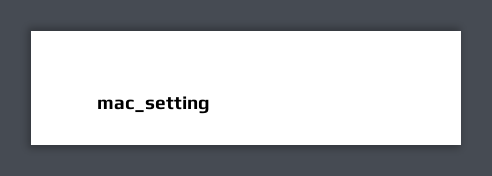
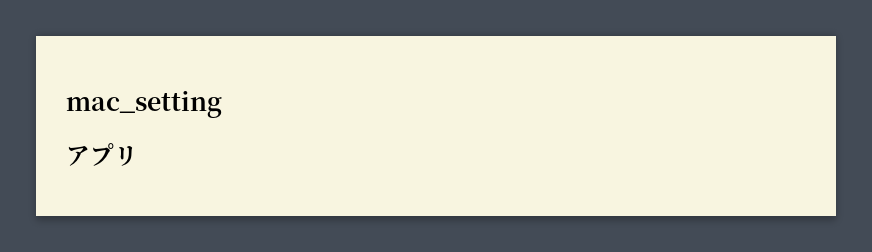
+ アプリ

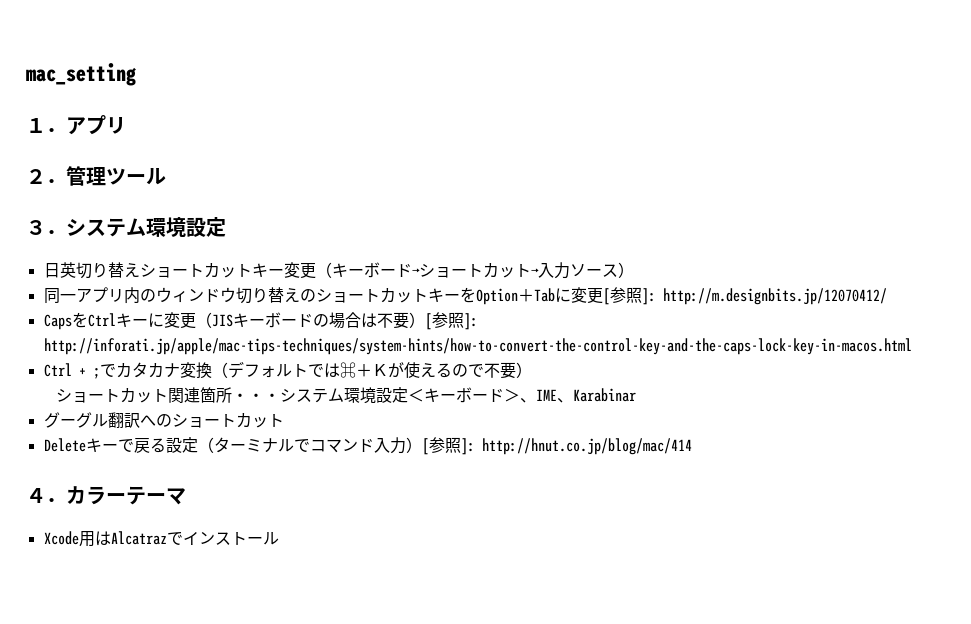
- アプリ
+ １．アプリ
+ ２．管理ツール
+ ３．システム環境設定
+ 日英切り替えショートカットキー変更（キーボード→ショートカット→入力ソース）
+ 同一アプリ内のウィンドウ切り替えのショートカットキーをOption＋Tabに変更[参照]: http://m.designbits.jp/12070412/
+ CapsをCtrlキーに変更（JISキーボードの場合は不要）[参照]: http://inforati.jp/apple/mac-tips-techniques/system-hints/how-to-convert-the-control-key-and-the-caps-lock-key-in-macos.html
+ Ctrl + ;でカタカナ変換（デフォルトでは⌘＋Ｋが使えるので不要）
+ ショートカット関連箇所・・・システム環境設定＜キーボード＞、IME、Karabinar
+ グーグル翻訳へのショートカット
+ Deleteキーで戻る設定（ターミナルでコマンド入力）[参照]: http://hnut.co.jp/blog/mac/414
+ ４．カラーテーマ
+ Xcode用はAlcatrazでインストール

